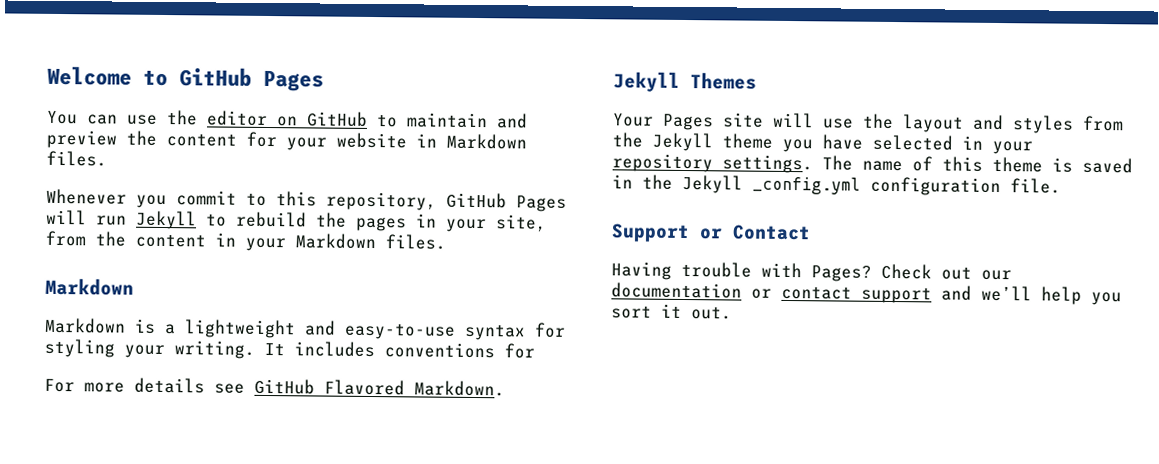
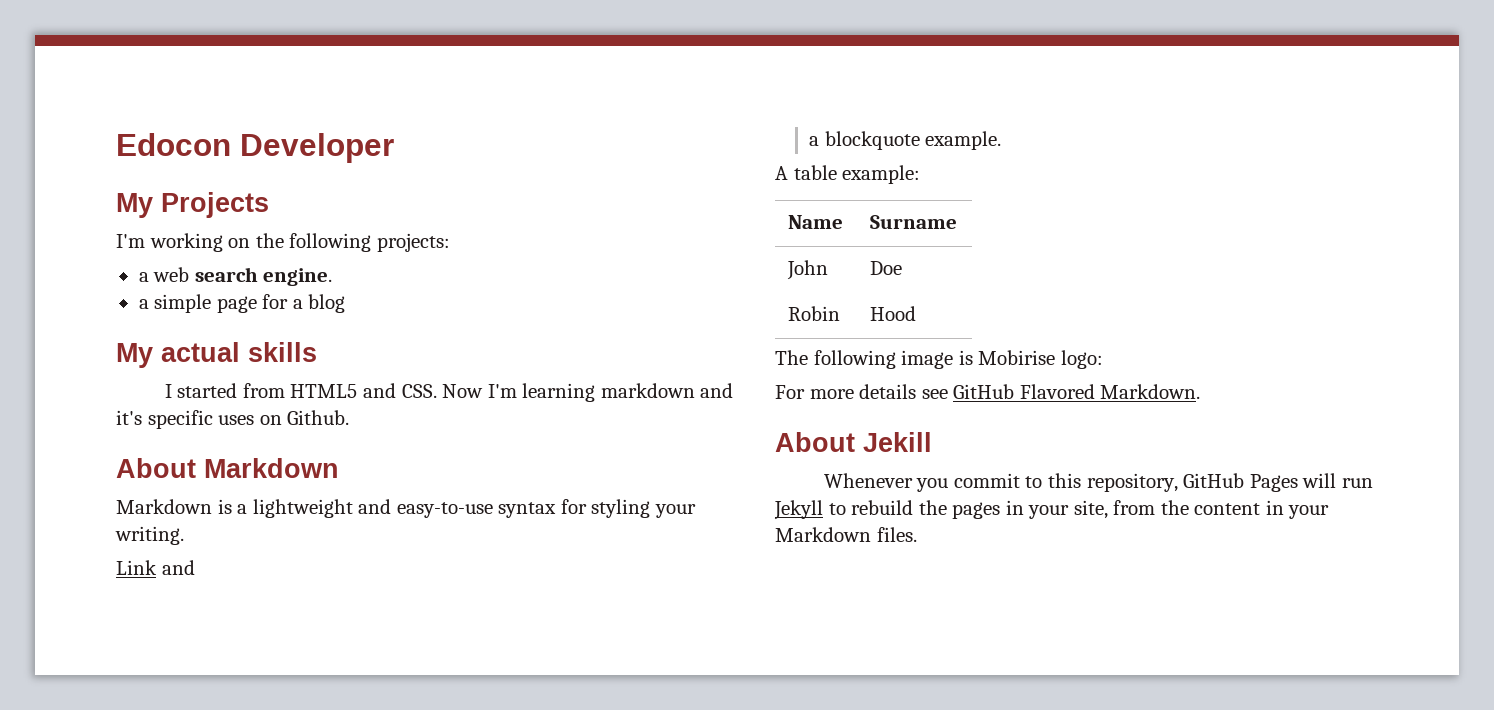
- Welcome to GitHub Pages
- You can use the editor on GitHub to maintain and preview the content for your website in Markdown files.
+ Edocon Developer
+ My Projects
+ I'm working on the following projects:
+ a web search engine.
+ a simple page for a blog
+ My actual skills
+ I started from HTML5 and CSS. Now I'm learning markdown and it's specific uses on Github.
+ About Markdown
+ Markdown is a lightweight and easy-to-use syntax for styling your writing.
+ Link and
+ a blockquote example.
+ A table example:
+ Name | Surname
+ John | Doe
+ Robin | Hood
+ The following image is Mobirise logo:
+ For more details see GitHub Flavored Markdown.
+ About Jekill
  Whenever you commit to this repository, GitHub Pages will run Jekyll to rebuild the pages in your site, from the content in your Markdown files.
- Markdown
- Markdown is a lightweight and easy-to-use syntax for styling your writing. It includes conventions for
- For more details see GitHub Flavored Markdown.
- Jekyll Themes
- Your Pages site will use the layout and styles from the Jekyll theme you have selected in your repository settings. The name of this theme is saved in the Jekyll _config.yml configuration file.
- Support or Contact
- Having trouble with Pages? Check out our documentation or contact support and we’ll help you sort it out.

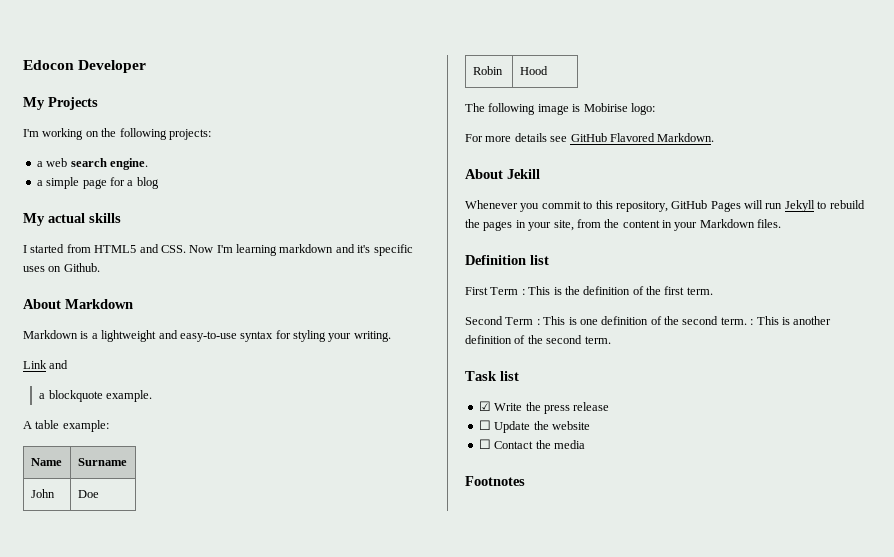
+ Definition list
+ First Term : This is the definition of the first term.
+ Second Term : This is one definition of the second term. : This is another definition of the second term.
+ Task list
+ ☑ Write the press release
+ ☐ Update the website
+ ☐ Contact the media
+ Footnotes

